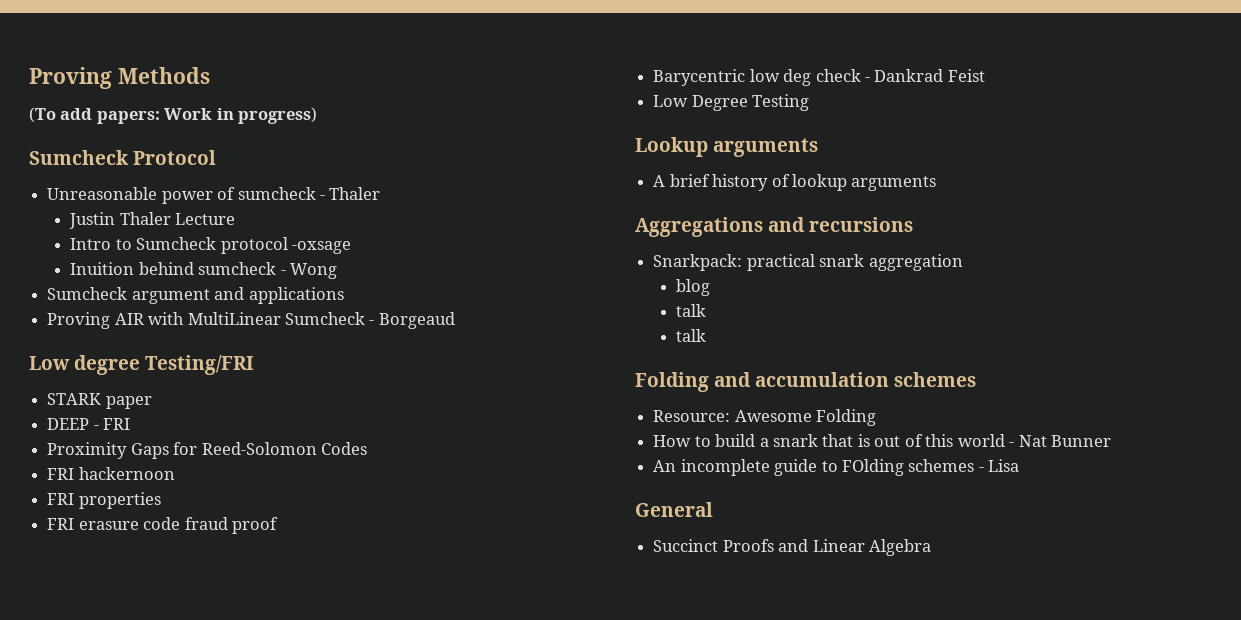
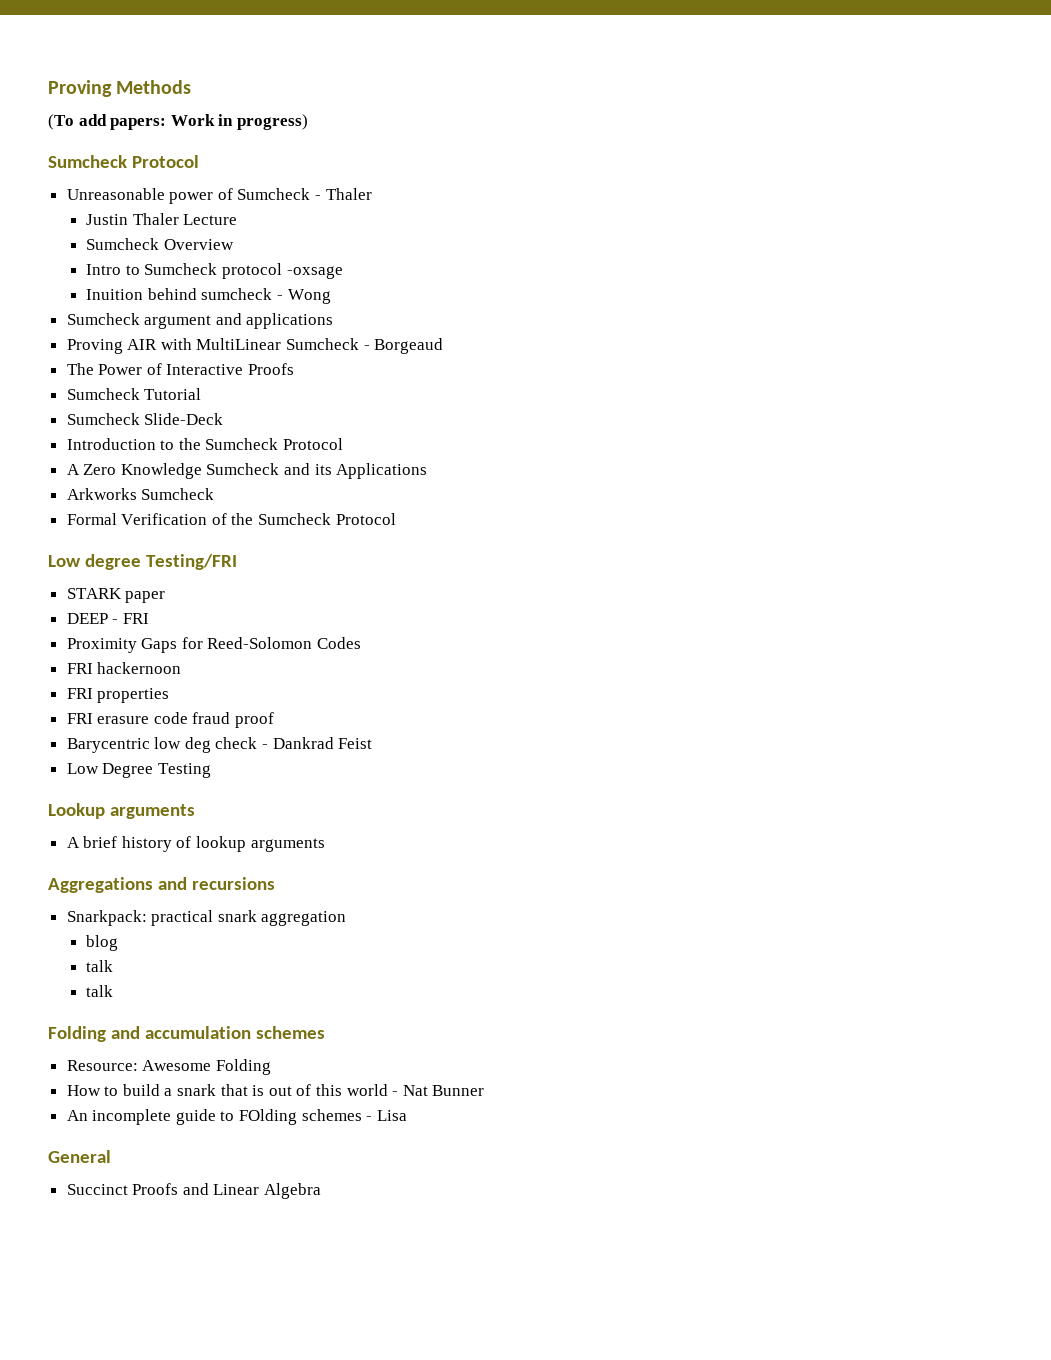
- Unreasonable power of sumcheck - Thaler
+ Unreasonable power of Sumcheck - Thaler
+ Sumcheck Overview
+ The Power of Interactive Proofs
+ Sumcheck Tutorial
+ Sumcheck Slide-Deck
+ Introduction to the Sumcheck Protocol
+ A Zero Knowledge Sumcheck and its Applications
+ Arkworks Sumcheck
+ Formal Verification of the Sumcheck Protocol

